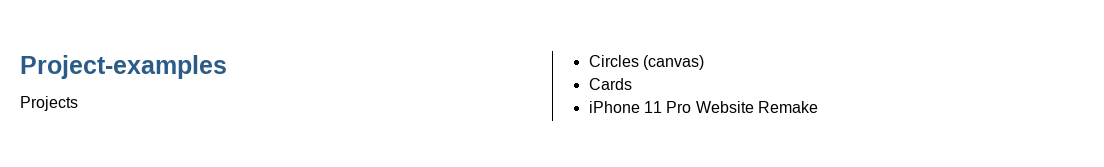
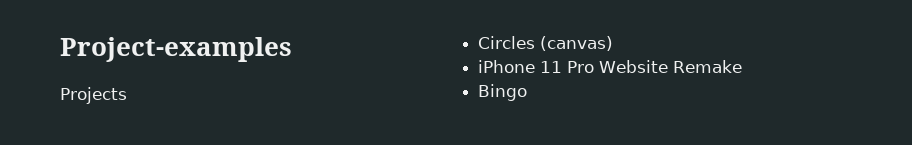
- Cards
+ Bingo

